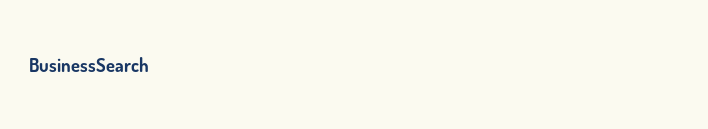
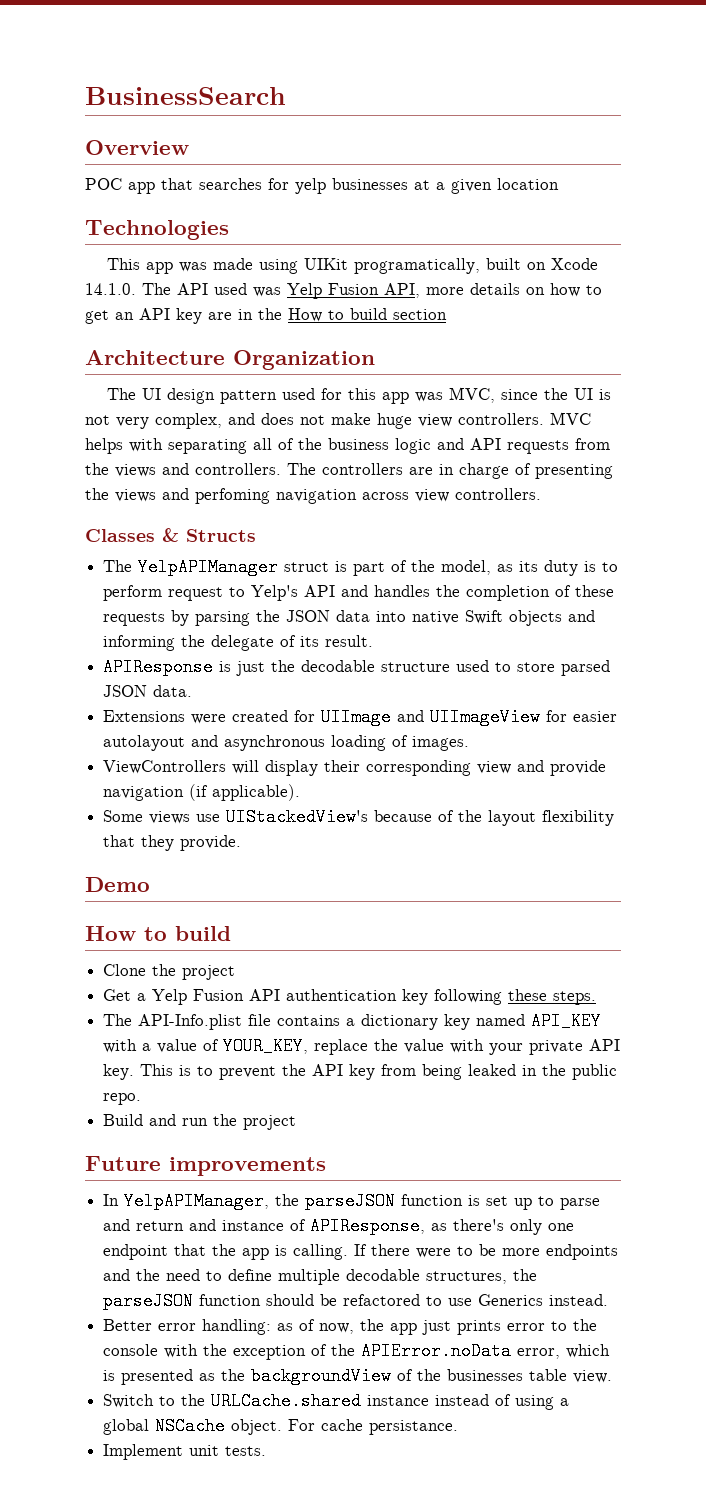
+ Overview
+ POC app that searches for yelp businesses at a given location
+ Technologies
+ This app was made using UIKit programatically, built on Xcode 14.1.0. The API used was Yelp Fusion API, more details on how to get an API key are in the How to build section
+ Architecture Organization
+ The UI design pattern used for this app was MVC, since the UI is not very complex, and does not make huge view controllers. MVC helps with separating all of the business logic and API requests from the views and controllers. The controllers are in charge of presenting the views and perfoming navigation across view controllers.
+ Classes & Structs
+ The YelpAPIManager struct is part of the model, as its duty is to perform request to Yelp's API and handles the completion of these requests by parsing the JSON data into native Swift objects and informing the delegate of its result.
+ APIResponse is just the decodable structure used to store parsed JSON data.
+ Extensions were created for UIImage and UIImageView for easier autolayout and asynchronous loading of images.
+ ViewControllers will display their corresponding view and provide navigation (if applicable).
+ Some views use UIStackedView's because of the layout flexibility that they provide.
+ Demo
+ How to build
+ Clone the project
+ Get a Yelp Fusion API authentication key following these steps.
+ The API-Info.plist file contains a dictionary key named API_KEY with a value of YOUR_KEY, replace the value with your private API key. This is to prevent the API key from being leaked in the public repo.
+ Build and run the project
+ Future improvements
+ In YelpAPIManager, the parseJSON function is set up to parse and return and instance of APIResponse, as there's only one endpoint that the app is calling. If there were to be more endpoints and the need to define multiple decodable structures, the parseJSON function should be refactored to use Generics instead.
+ Better error handling: as of now, the app just prints error to the console with the exception of the APIError.noData error, which is presented as the backgroundView of the businesses table view.
+ Switch to the URLCache.shared instance instead of using a global NSCache object. For cache persistance.
+ Implement unit tests.

